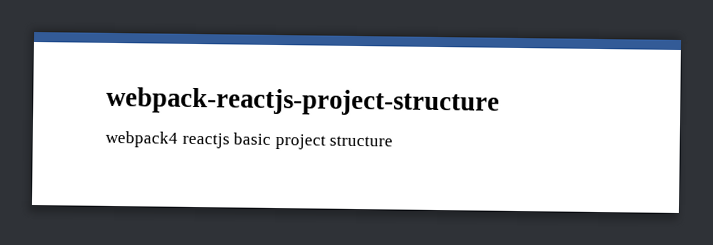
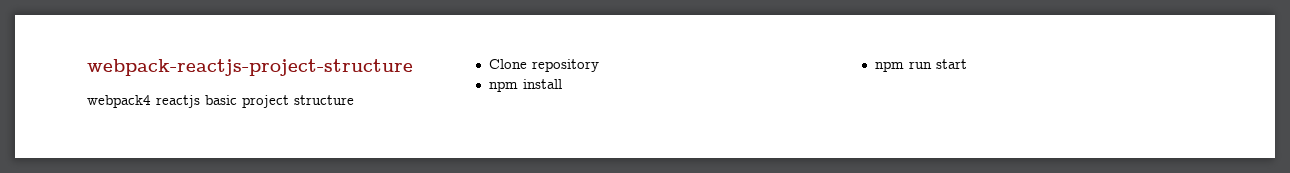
+ Clone repository
+ npm install
+ npm run start

